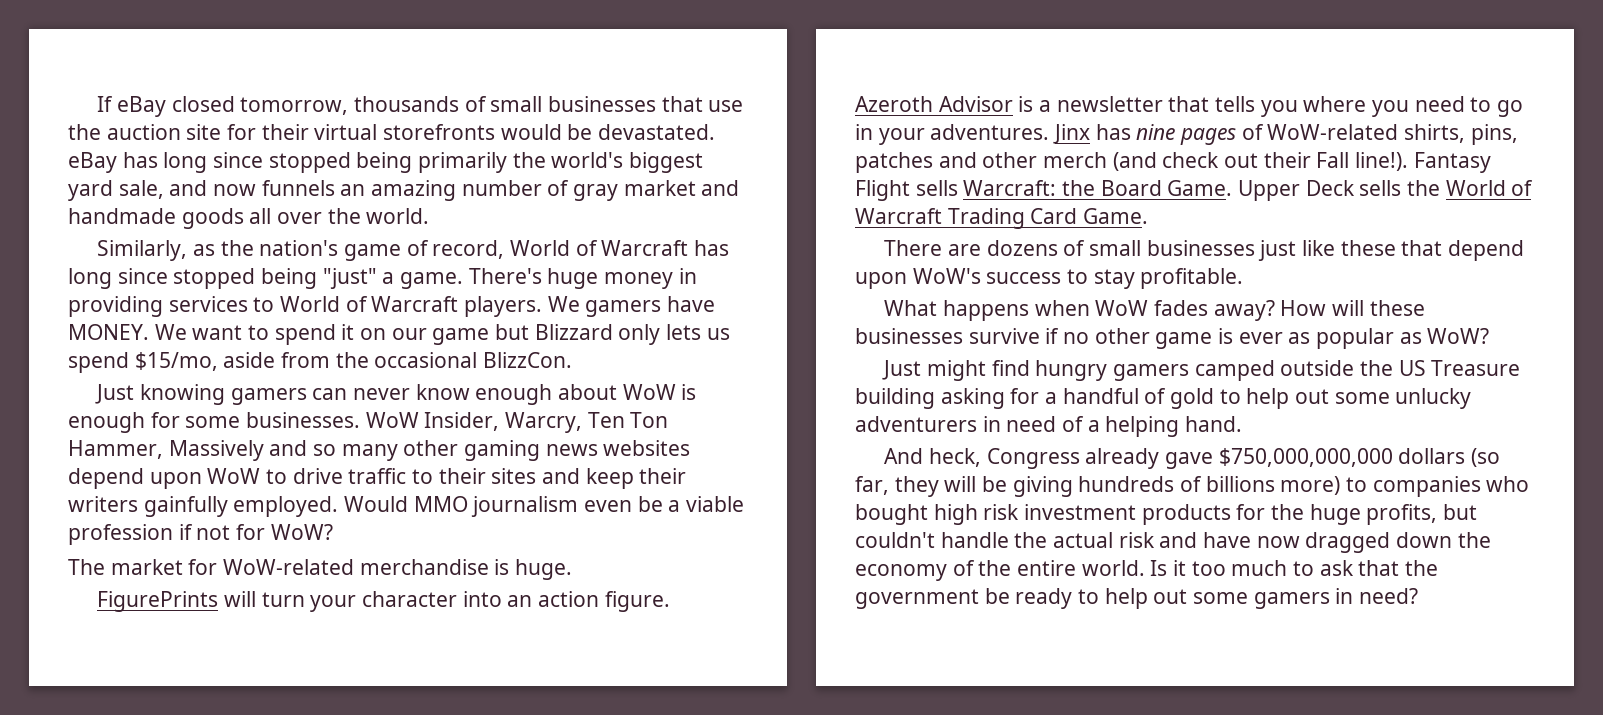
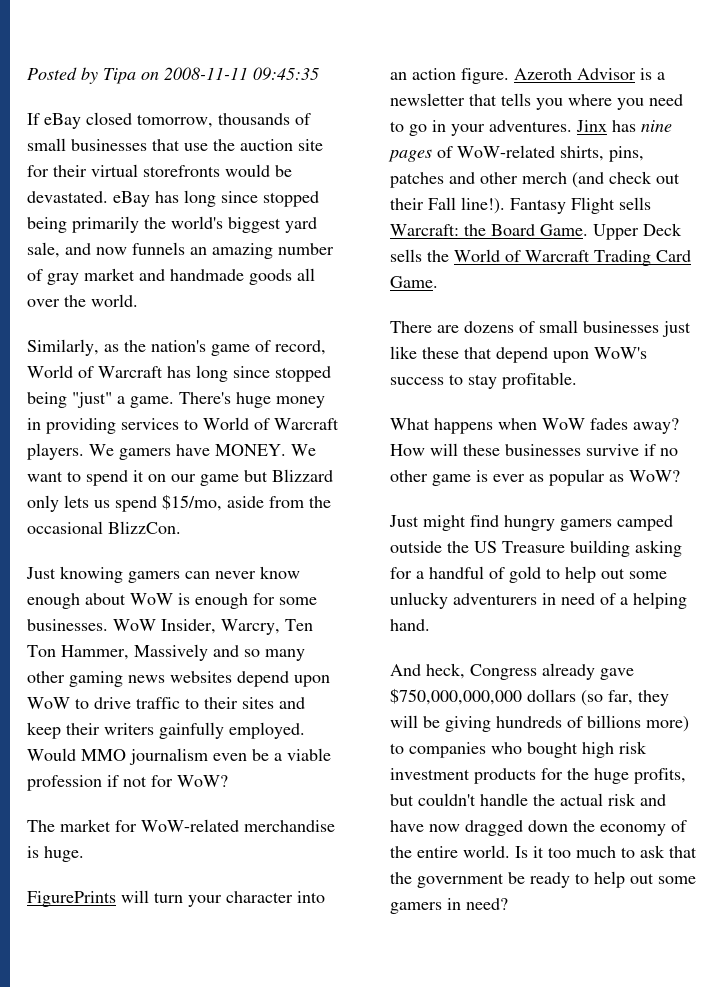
+ Posted by Tipa on 2008-11-11 09:45:35

